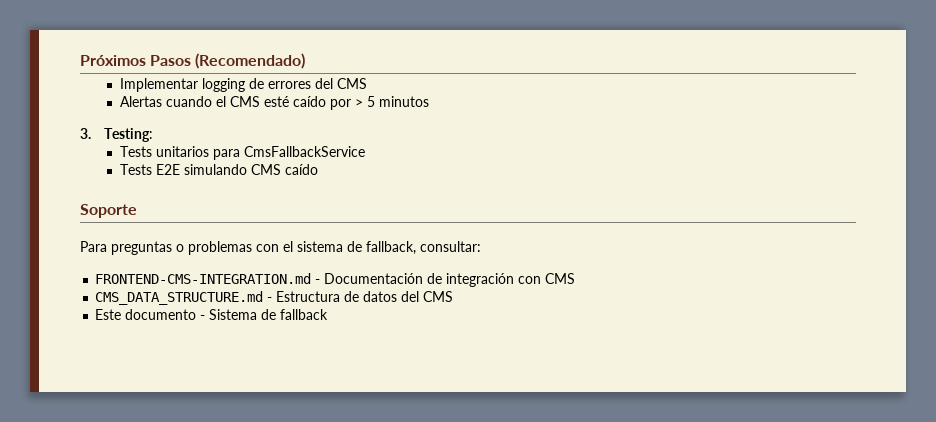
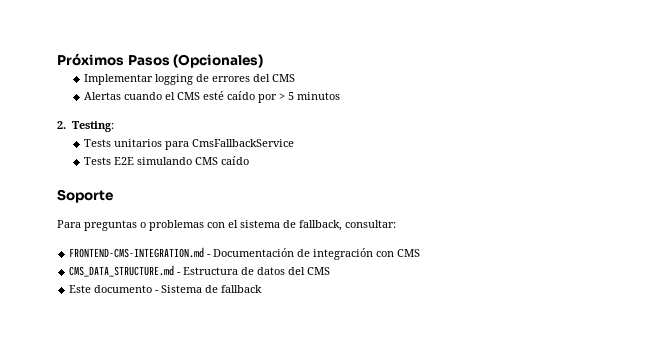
- Próximos Pasos (Recomendado)
+ Próximos Pasos (Opcionales)
- 3. Testing:
+ 2. Testing:

